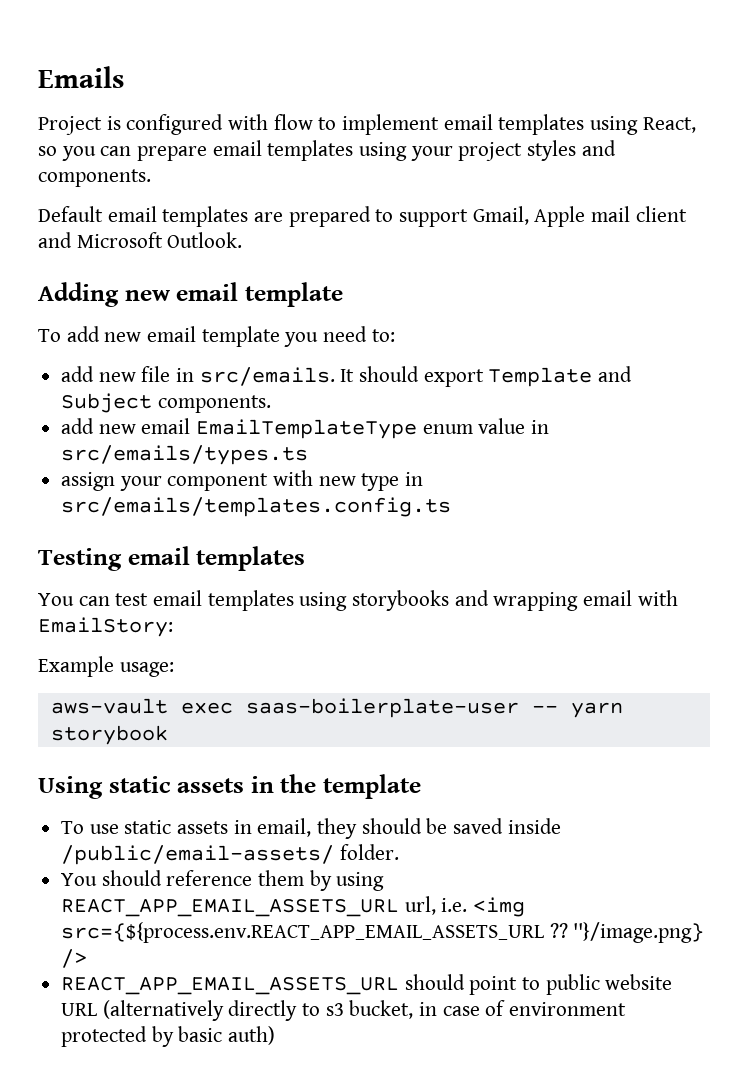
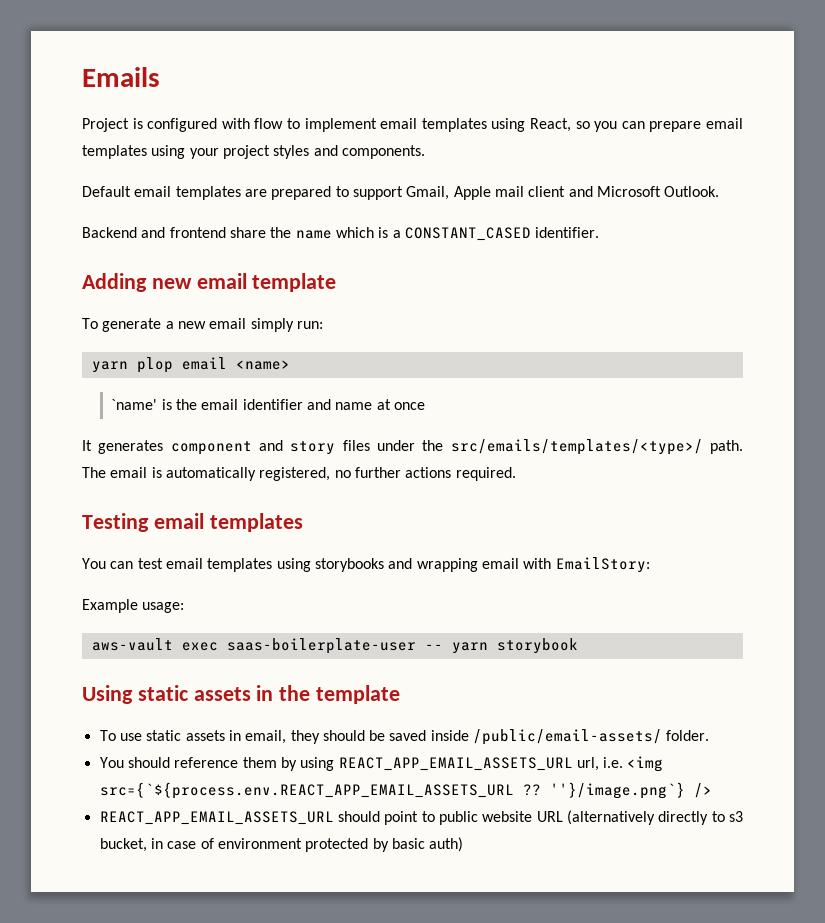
+ Backend and frontend share the name which is a CONSTANT_CASED identifier.
- To add new email template you need to:
- add new file in src/emails. It should export Template and Subject components.
- add new email EmailTemplateType enum value in src/emails/types.ts
- assign your component with new type in src/emails/templates.config.ts
+ To generate a new email simply run:
+ yarn plop email <name>
+ `name' is the email identifier and name at once
+ It generates component and story files under the src/emails/templates/<type>/ path. The email is automatically registered, no further actions required.
- You should reference them by using REACT_APP_EMAIL_ASSETS_URL url, i.e. <img src={${process.env.REACT_APP_EMAIL_ASSETS_URL ?? ''}/image.png} />
+ You should reference them by using REACT_APP_EMAIL_ASSETS_URL url, i.e. <img src={`${process.env.REACT_APP_EMAIL_ASSETS_URL ?? ''}/image.png`} />

